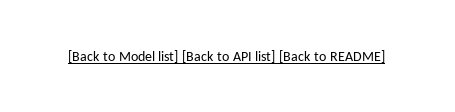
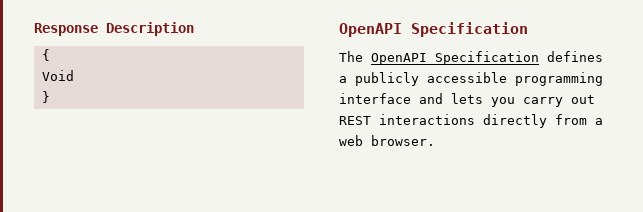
- [Back to Model list] [Back to API list] [Back to README]
+ Response Description
+ {
+ Void
+ }
+ OpenAPI Specification
+ The OpenAPI Specification defines a publicly accessible programming interface and lets you carry out REST interactions directly from a web browser.

